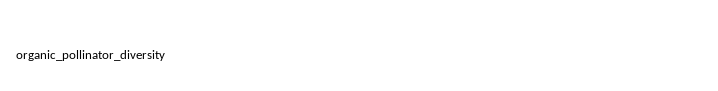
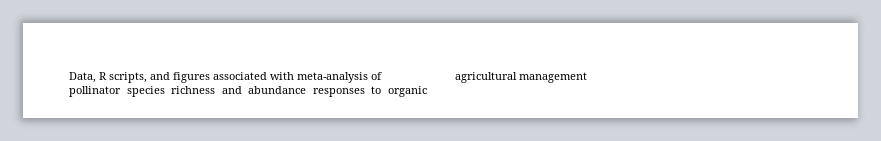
- organic_pollinator_diversity
+ Data, R scripts, and figures associated with meta-analysis of pollinator species richness and abundance responses to organic agricultural management

